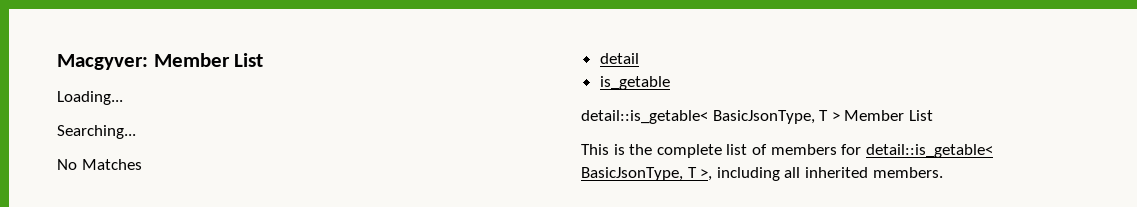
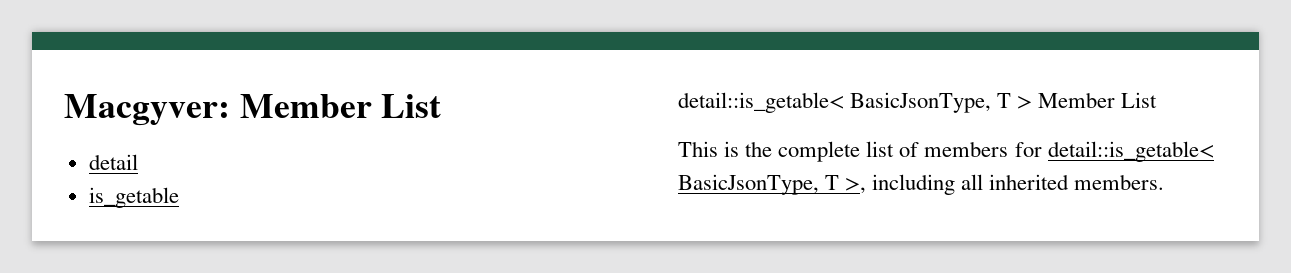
- Loading...
- Searching...
- No Matches

